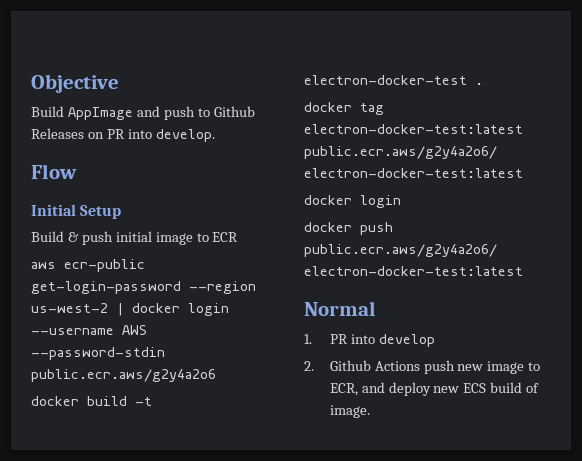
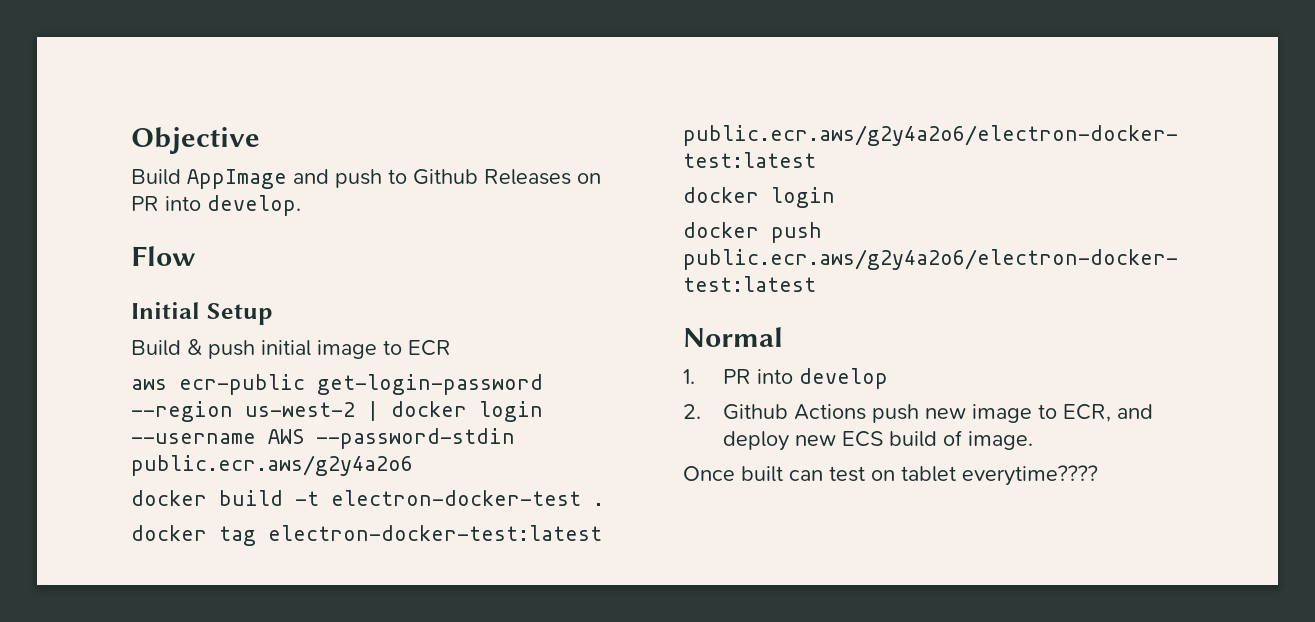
+ Once built can test on tablet everytime????

